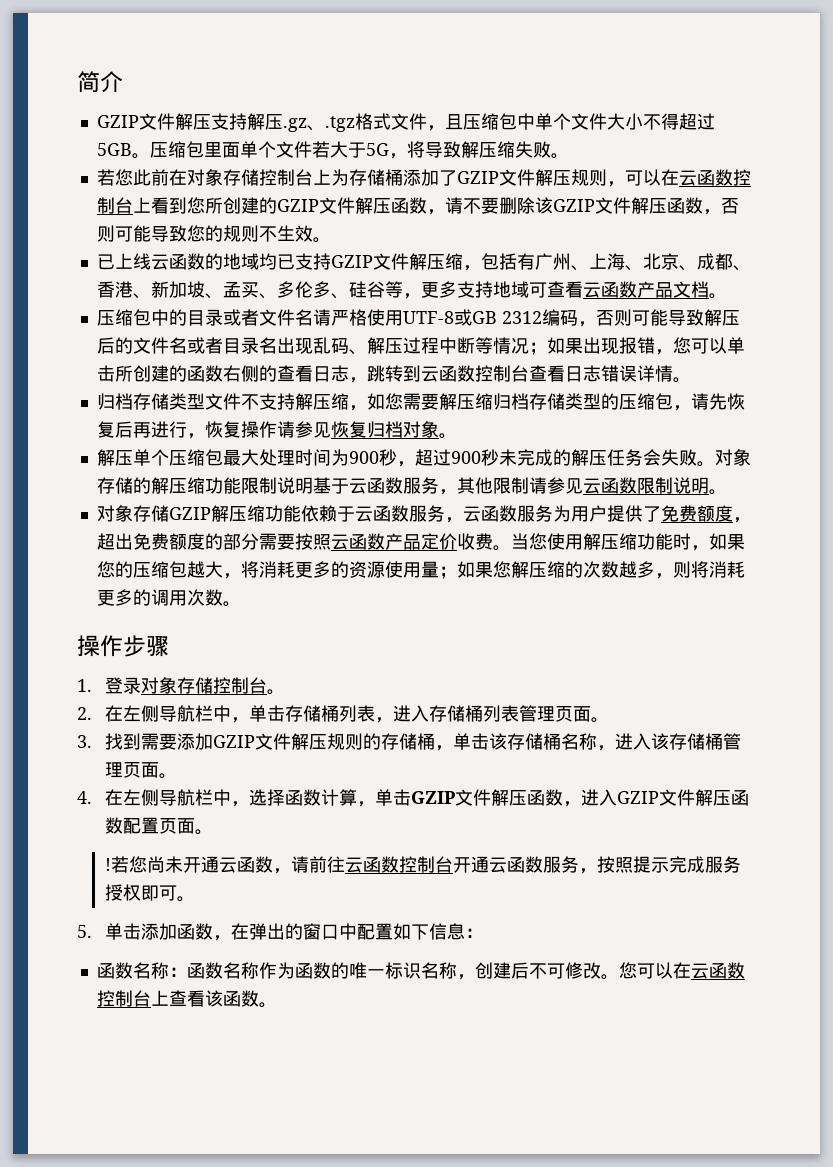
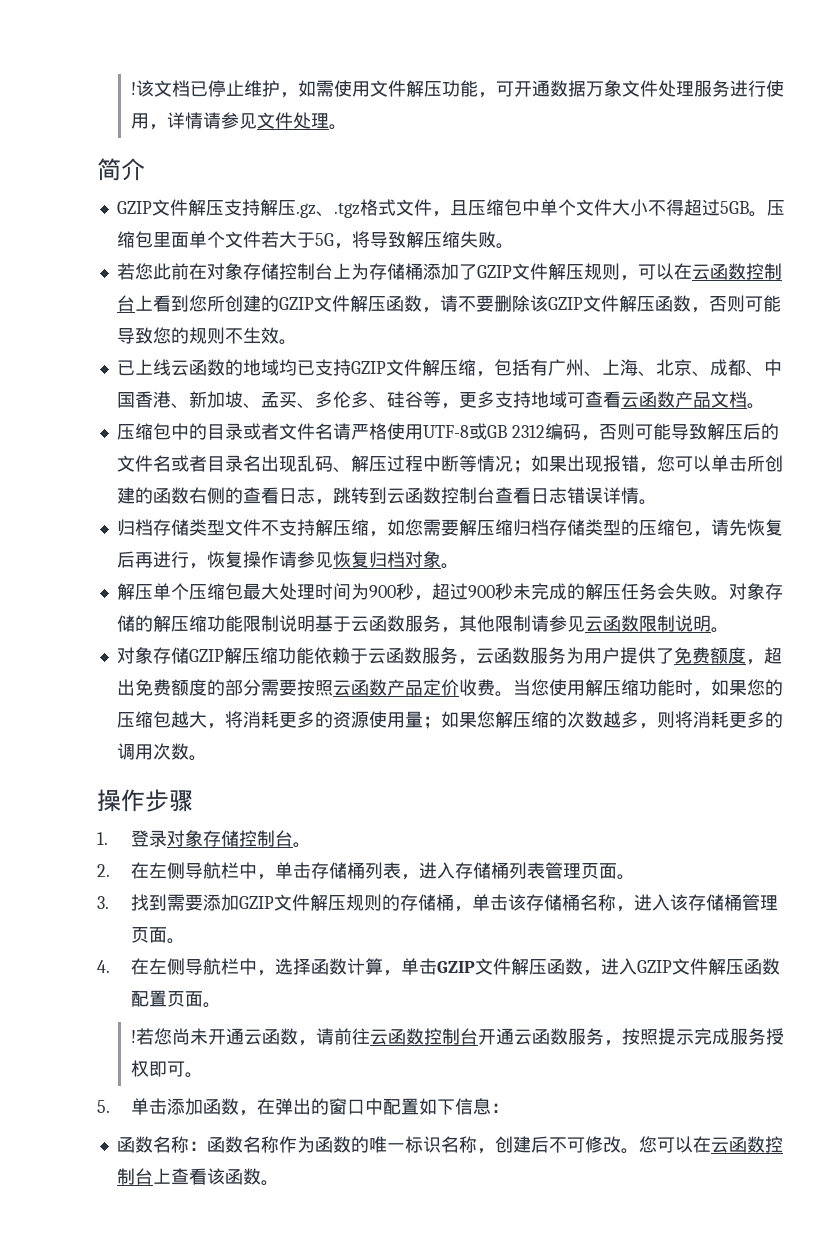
+ !该文档已停止维护，如需使用文件解压功能，可开通数据万象文件处理服务进行使用，详情请参见文件处理。
- 已上线云函数的地域均已支持GZIP文件解压缩，包括有广州、上海、北京、成都、香港、新加坡、孟买、多伦多、硅谷等，更多支持地域可查看云函数产品文档。
+ 已上线云函数的地域均已支持GZIP文件解压缩，包括有广州、上海、北京、成都、中国香港、新加坡、孟买、多伦多、硅谷等，更多支持地域可查看云函数产品文档。

